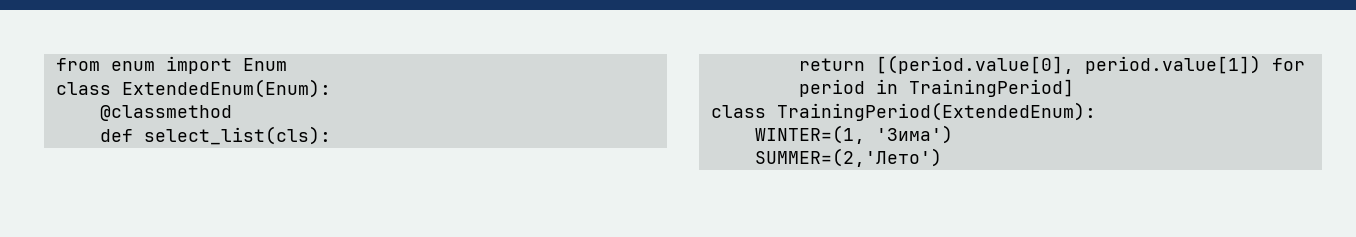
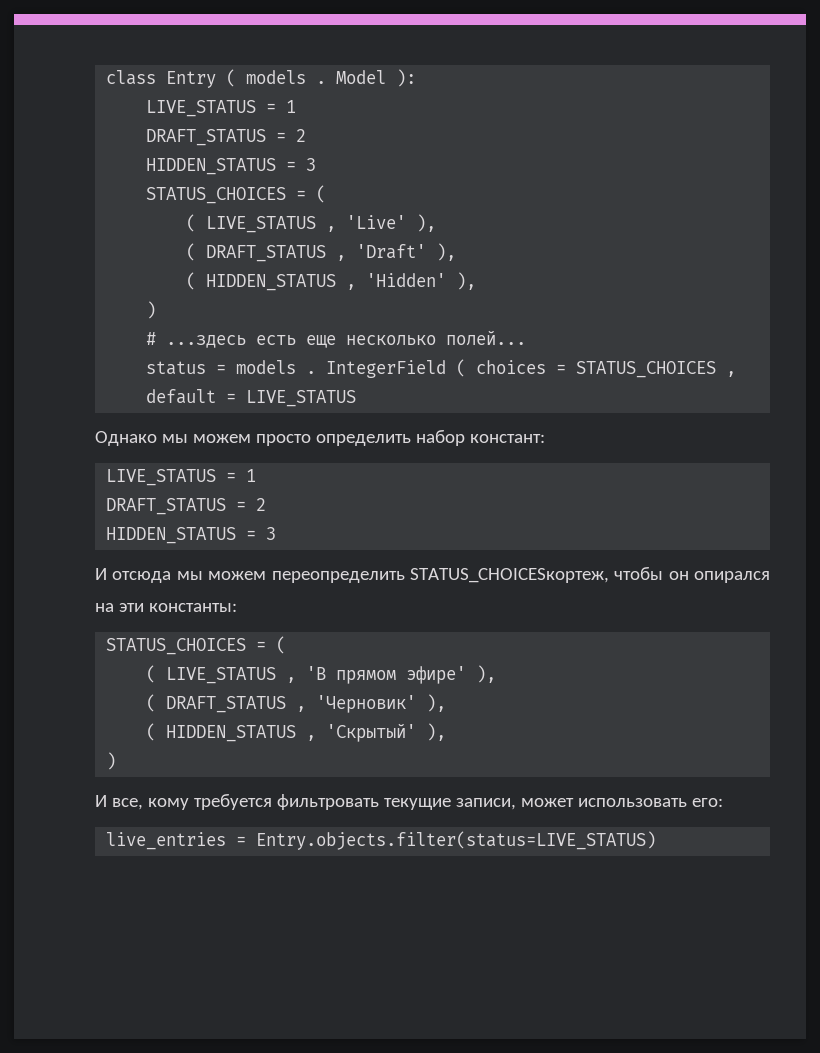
- from enum import Enum
- class ExtendedEnum(Enum):
- @classmethod
- def select_list(cls):
- return [(period.value[0], period.value[1]) for period in TrainingPeriod]
- class TrainingPeriod(ExtendedEnum):
- WINTER=(1, 'Зима')
- SUMMER=(2,'Лето')
+ class Entry ( models . Model ):
+ LIVE_STATUS = 1
+ DRAFT_STATUS = 2
+ HIDDEN_STATUS = 3
+ STATUS_CHOICES = (
+ ( LIVE_STATUS , 'Live' ),
+ ( DRAFT_STATUS , 'Draft' ),
+ ( HIDDEN_STATUS , 'Hidden' ),
+ )
+ # ...здесь есть еще несколько полей...
+ status = models . IntegerField ( choices = STATUS_CHOICES , default = LIVE_STATUS
+ Однако мы можем просто определить набор констант:
+ LIVE_STATUS = 1
+ DRAFT_STATUS = 2
+ HIDDEN_STATUS = 3
+ И отсюда мы можем переопределить STATUS_CHOICESкортеж, чтобы он опирался на эти константы:
+ STATUS_CHOICES = (
+ ( LIVE_STATUS , 'В прямом эфире' ),
+ ( DRAFT_STATUS , 'Черновик' ),
+ ( HIDDEN_STATUS , 'Скрытый' ),
+ )
+ И все, кому требуется фильтровать текущие записи, может использовать его:
+ live_entries = Entry.objects.filter(status=LIVE_STATUS)

